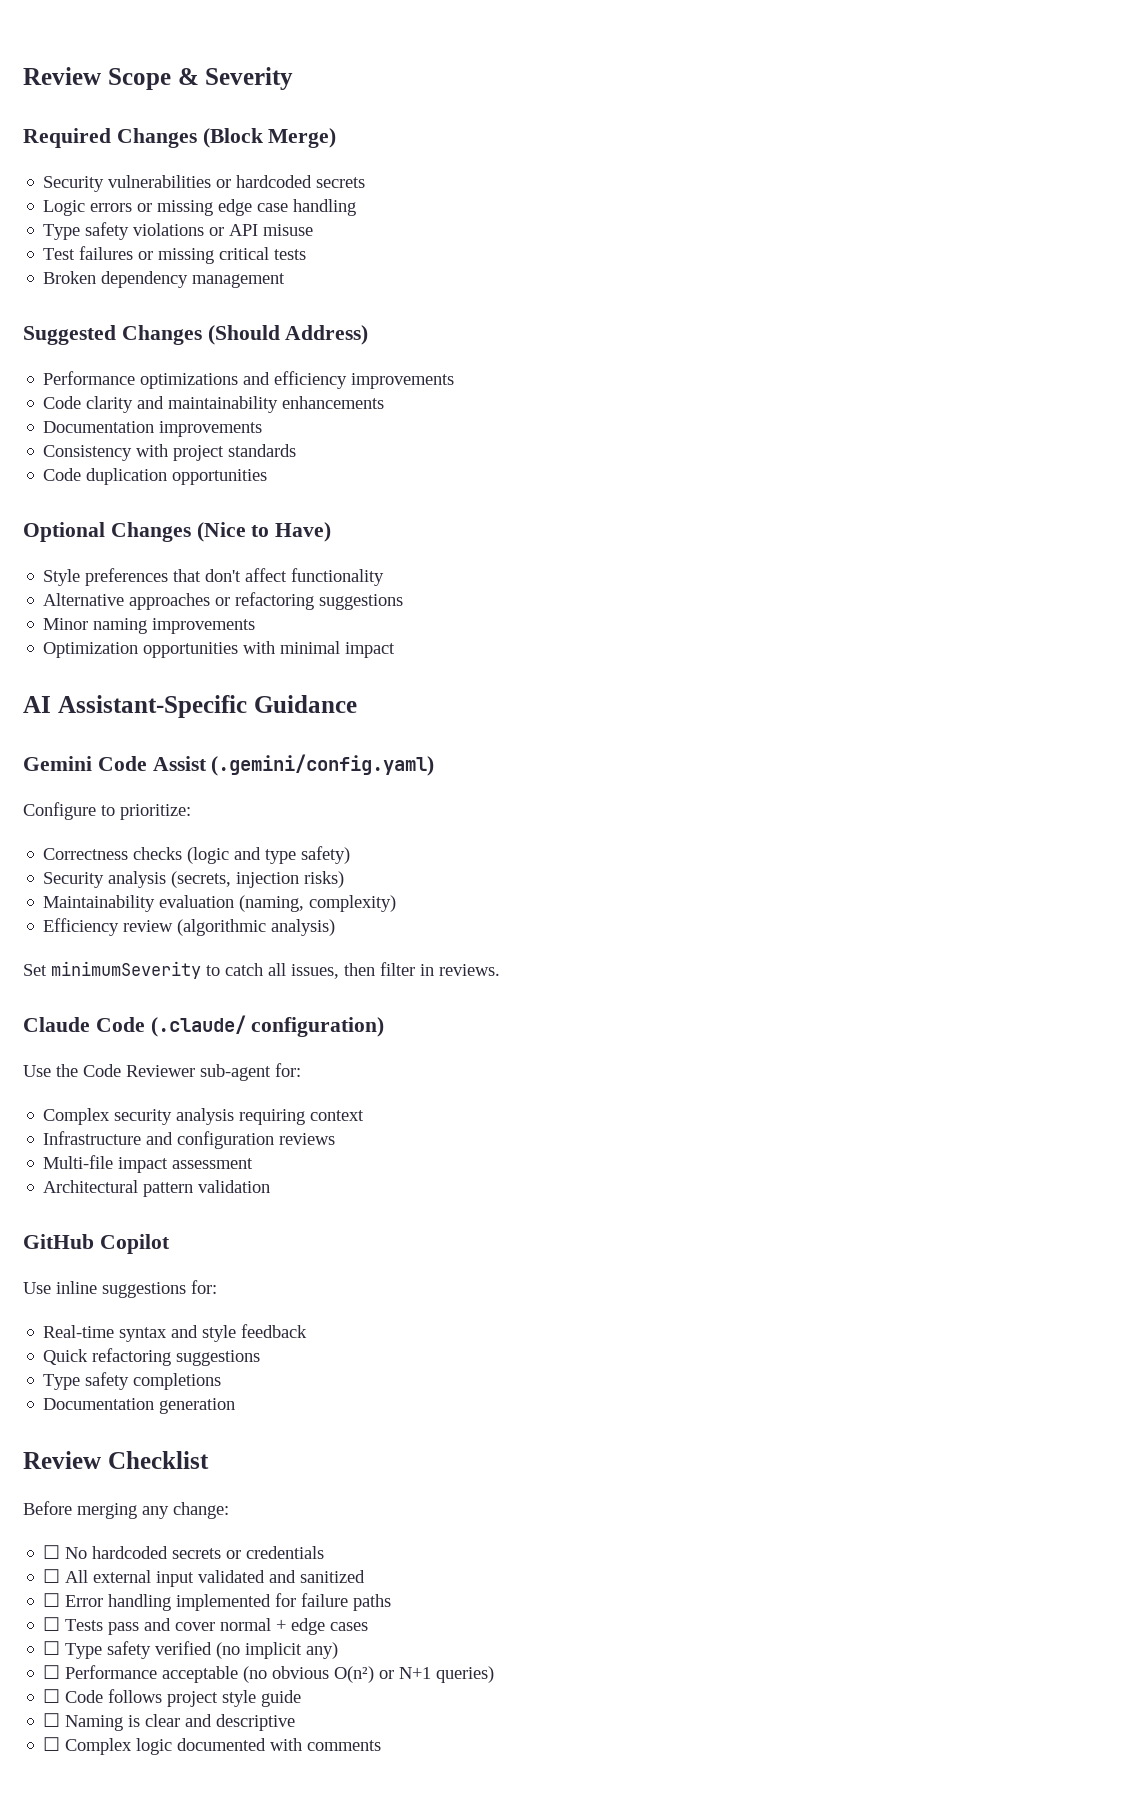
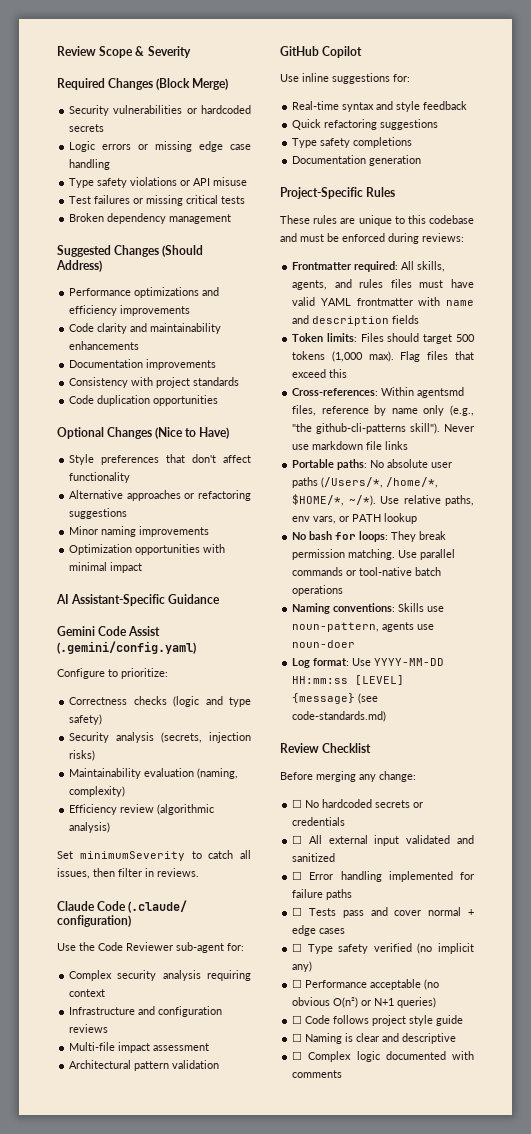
+ Project-Specific Rules
+ These rules are unique to this codebase and must be enforced during reviews:
+ Frontmatter required: All skills, agents, and rules files must have valid YAML frontmatter with name and description fields
+ Token limits: Files should target 500 tokens (1,000 max). Flag files that exceed this
+ Cross-references: Within agentsmd files, reference by name only (e.g., "the github-cli-patterns skill"). Never use markdown file links
+ Portable paths: No absolute user paths (/Users/*, /home/*, $HOME/*, ~/*). Use relative paths, env vars, or PATH lookup
+ No bash for loops: They break permission matching. Use parallel commands or tool-native batch operations
+ Naming conventions: Skills use noun-pattern, agents use noun-doer
+ Log format: Use YYYY-MM-DD HH:mm:ss [LEVEL] {message} (see code-standards.md)

